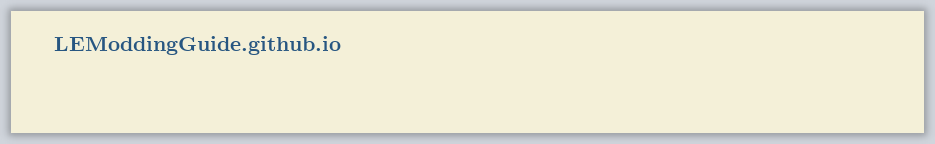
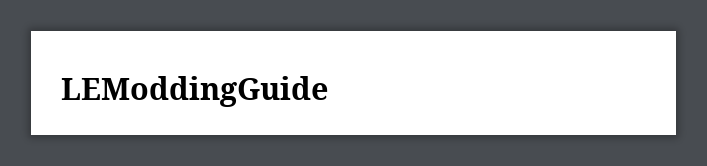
- LEModdingGuide.github.io
+ LEModdingGuide

